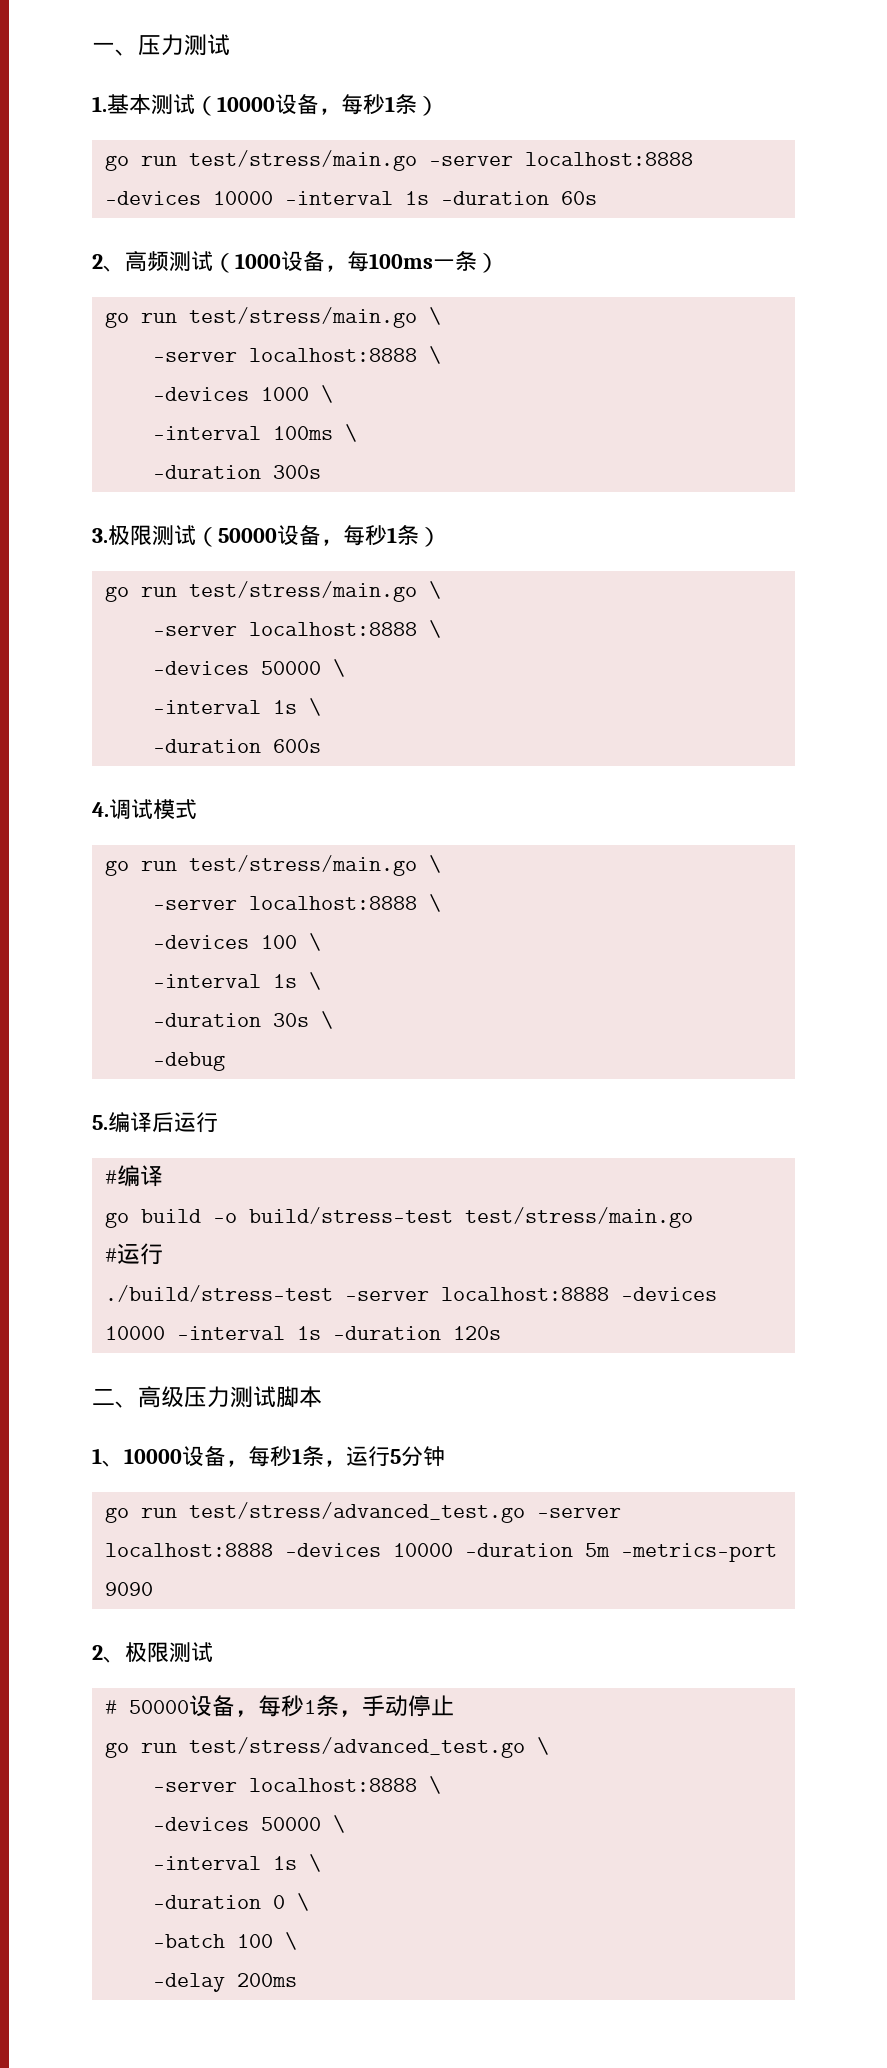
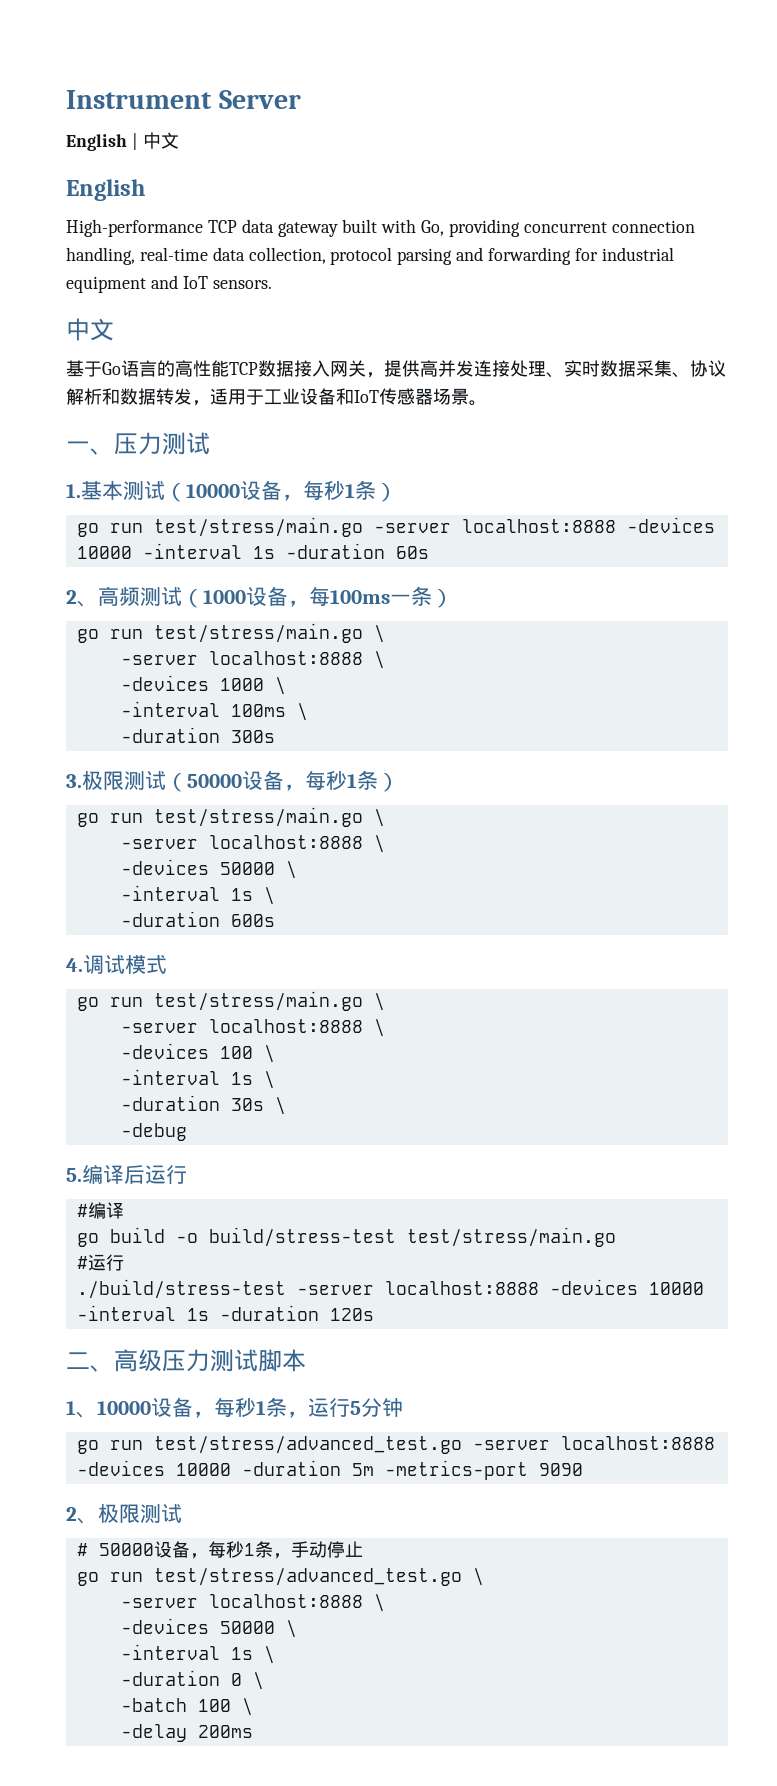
+ Instrument Server
+ English | 中文
+ English
+ High-performance TCP data gateway built with Go, providing concurrent connection handling, real-time data collection, protocol parsing and forwarding for industrial equipment and IoT sensors.
+ 中文
+ 基于Go语言的高性能TCP数据接入网关，提供高并发连接处理、实时数据采集、协议解析和数据转发，适用于工业设备和IoT传感器场景。

